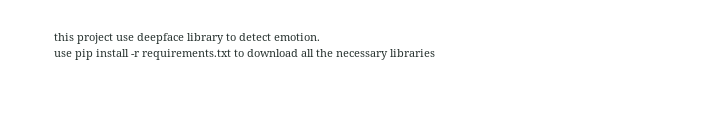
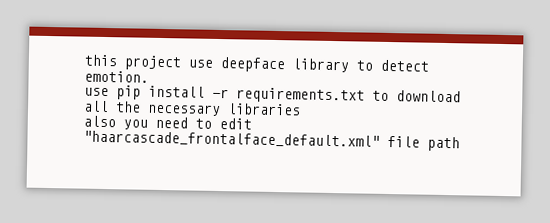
+ also you need to edit "haarcascade_frontalface_default.xml" file path

